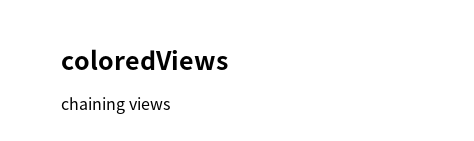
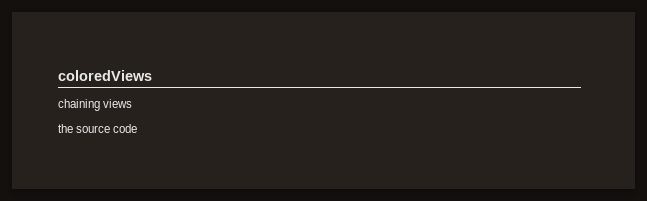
+ the source code

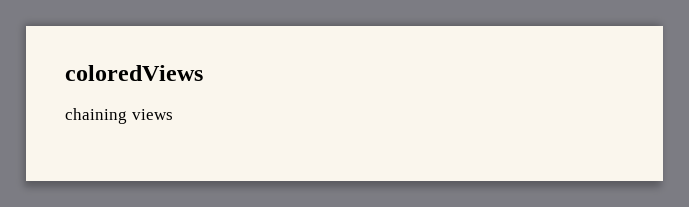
- the source code

